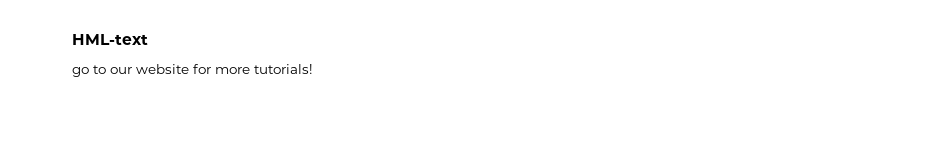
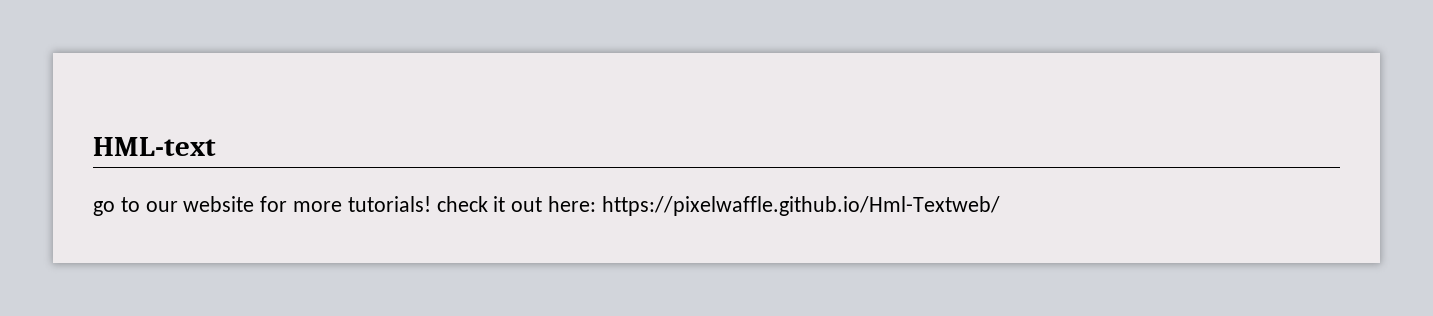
- go to our website for more tutorials!
+ go to our website for more tutorials! check it out here: https://pixelwaffle.github.io/Hml-Textweb/

